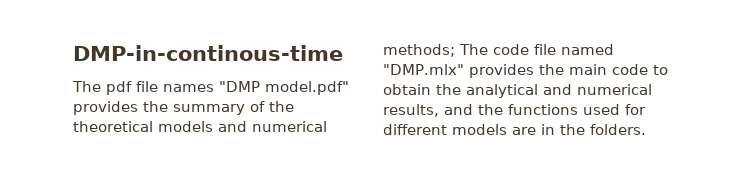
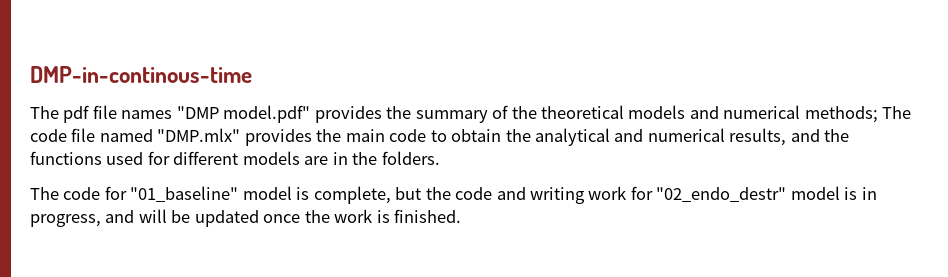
+ The code for "01_baseline" model is complete, but the code and writing work for "02_endo_destr" model is in progress, and will be updated once the work is finished.

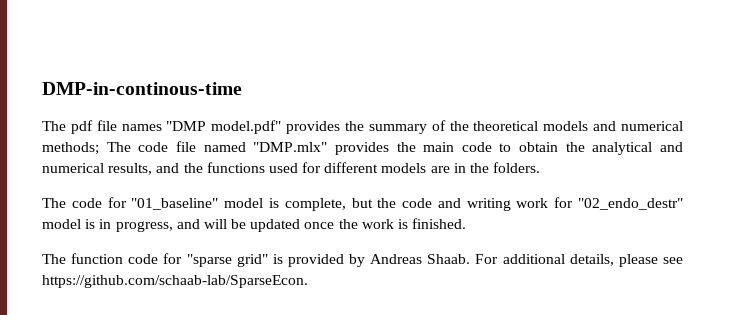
+ The function code for "sparse grid" is provided by Andreas Shaab. For additional details, please see https://github.com/schaab-lab/SparseEcon.

